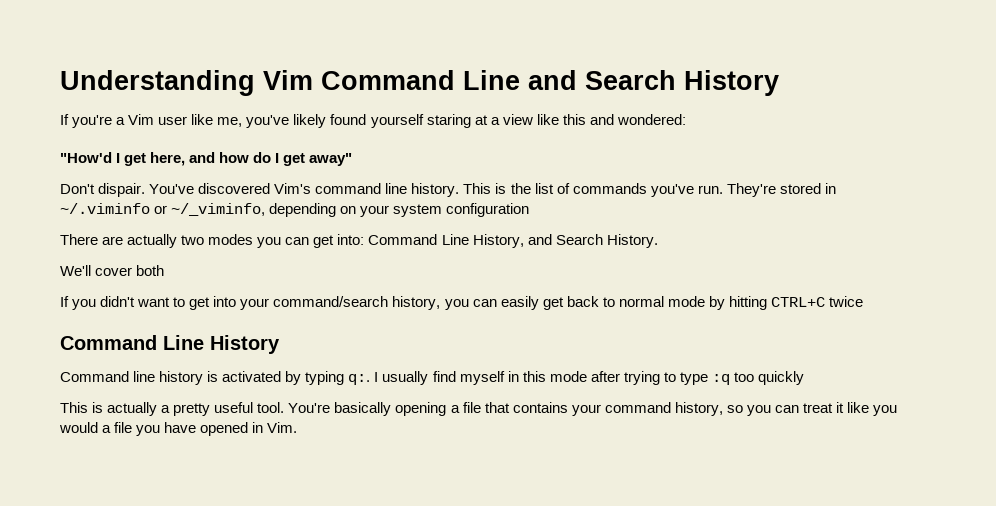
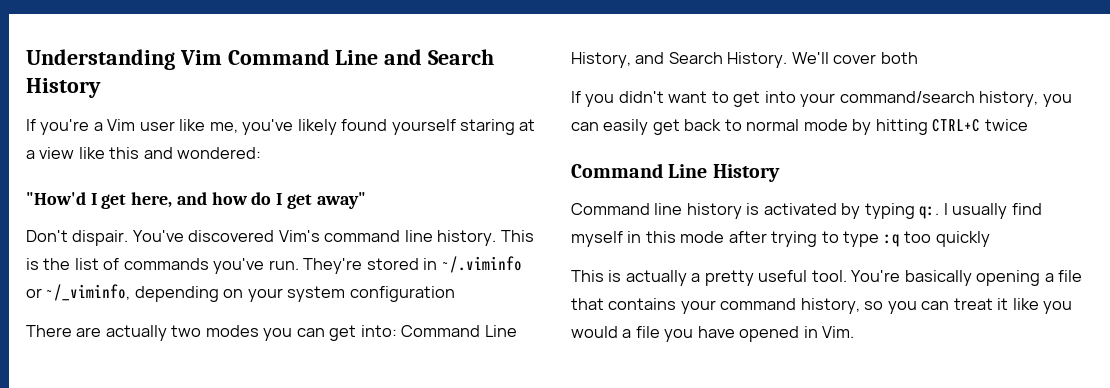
- There are actually two modes you can get into: Command Line History, and Search History.
- We'll cover both
+ There are actually two modes you can get into: Command Line History, and Search History. We'll cover both

